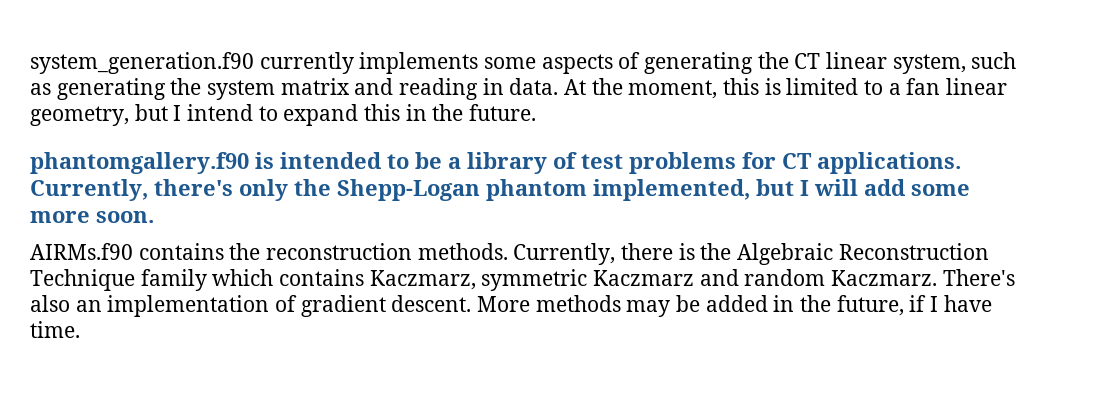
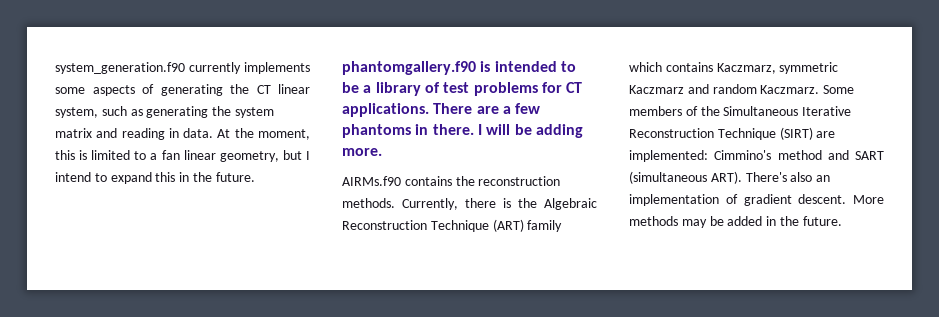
- Currently, there's only the Shepp-Logan phantom implemented, but I will add some more soon.
+ There are a few phantoms in there. I will be adding more.
- Currently, there is the Algebraic Reconstruction Technique family which contains Kaczmarz, symmetric Kaczmarz and random Kaczmarz.
+ Currently, there is the Algebraic Reconstruction Technique (ART) family which contains Kaczmarz, symmetric Kaczmarz and random Kaczmarz.
+ Some members of the Simultaneous Iterative Reconstruction Technique (SIRT) are implemented: Cimmino's method and SART (simultaneous ART).
- More methods may be added in the future, if I have time.
+ More methods may be added in the future.

